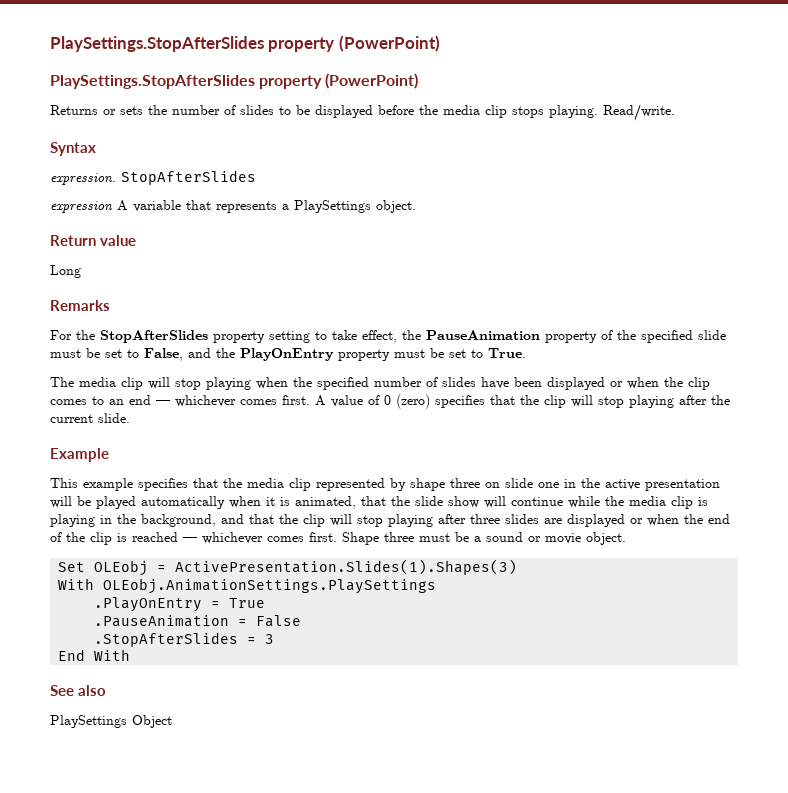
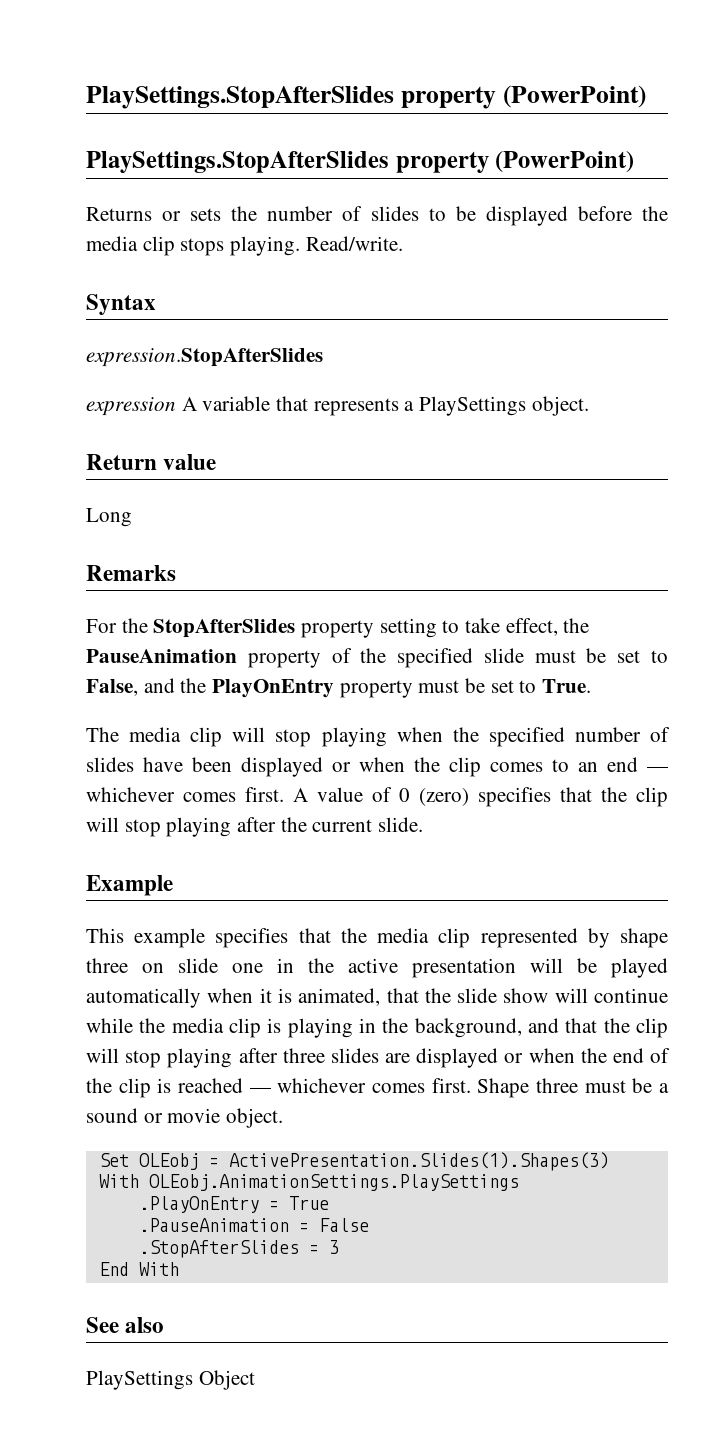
- expression. StopAfterSlides
+ expression.StopAfterSlides

